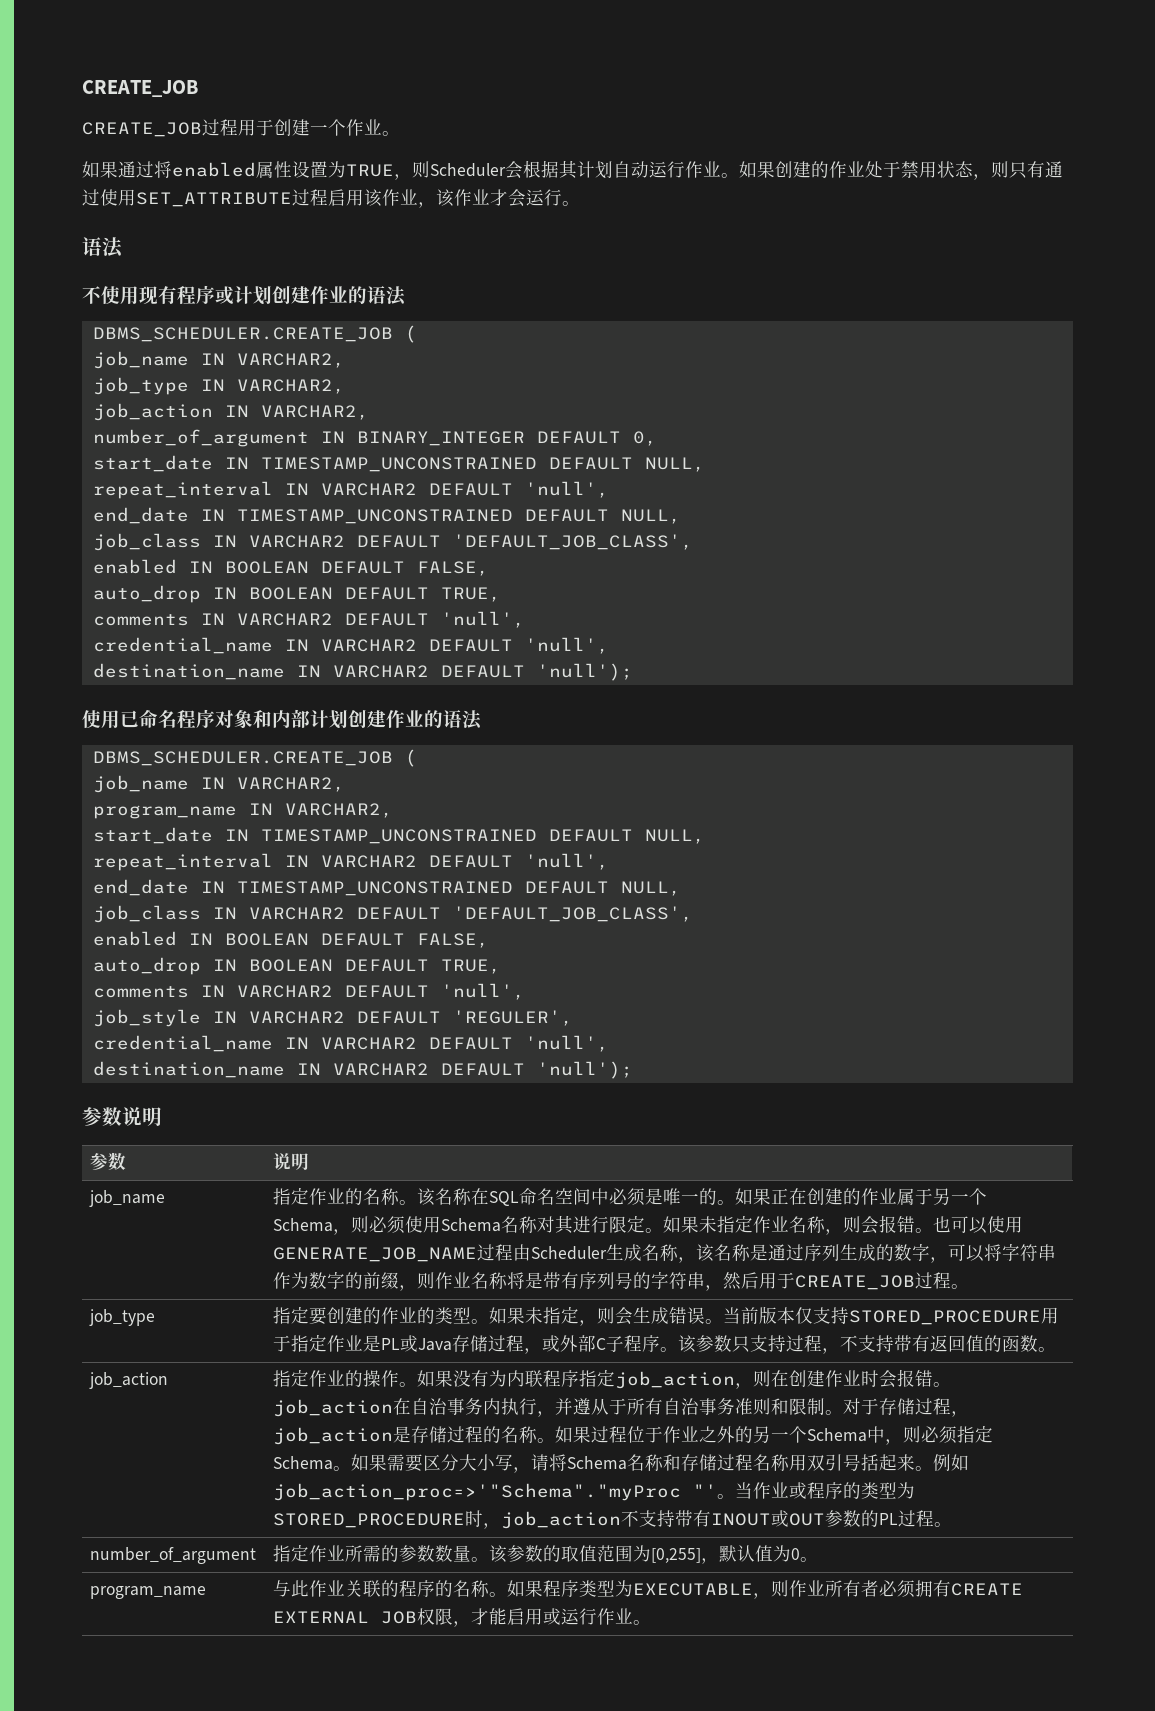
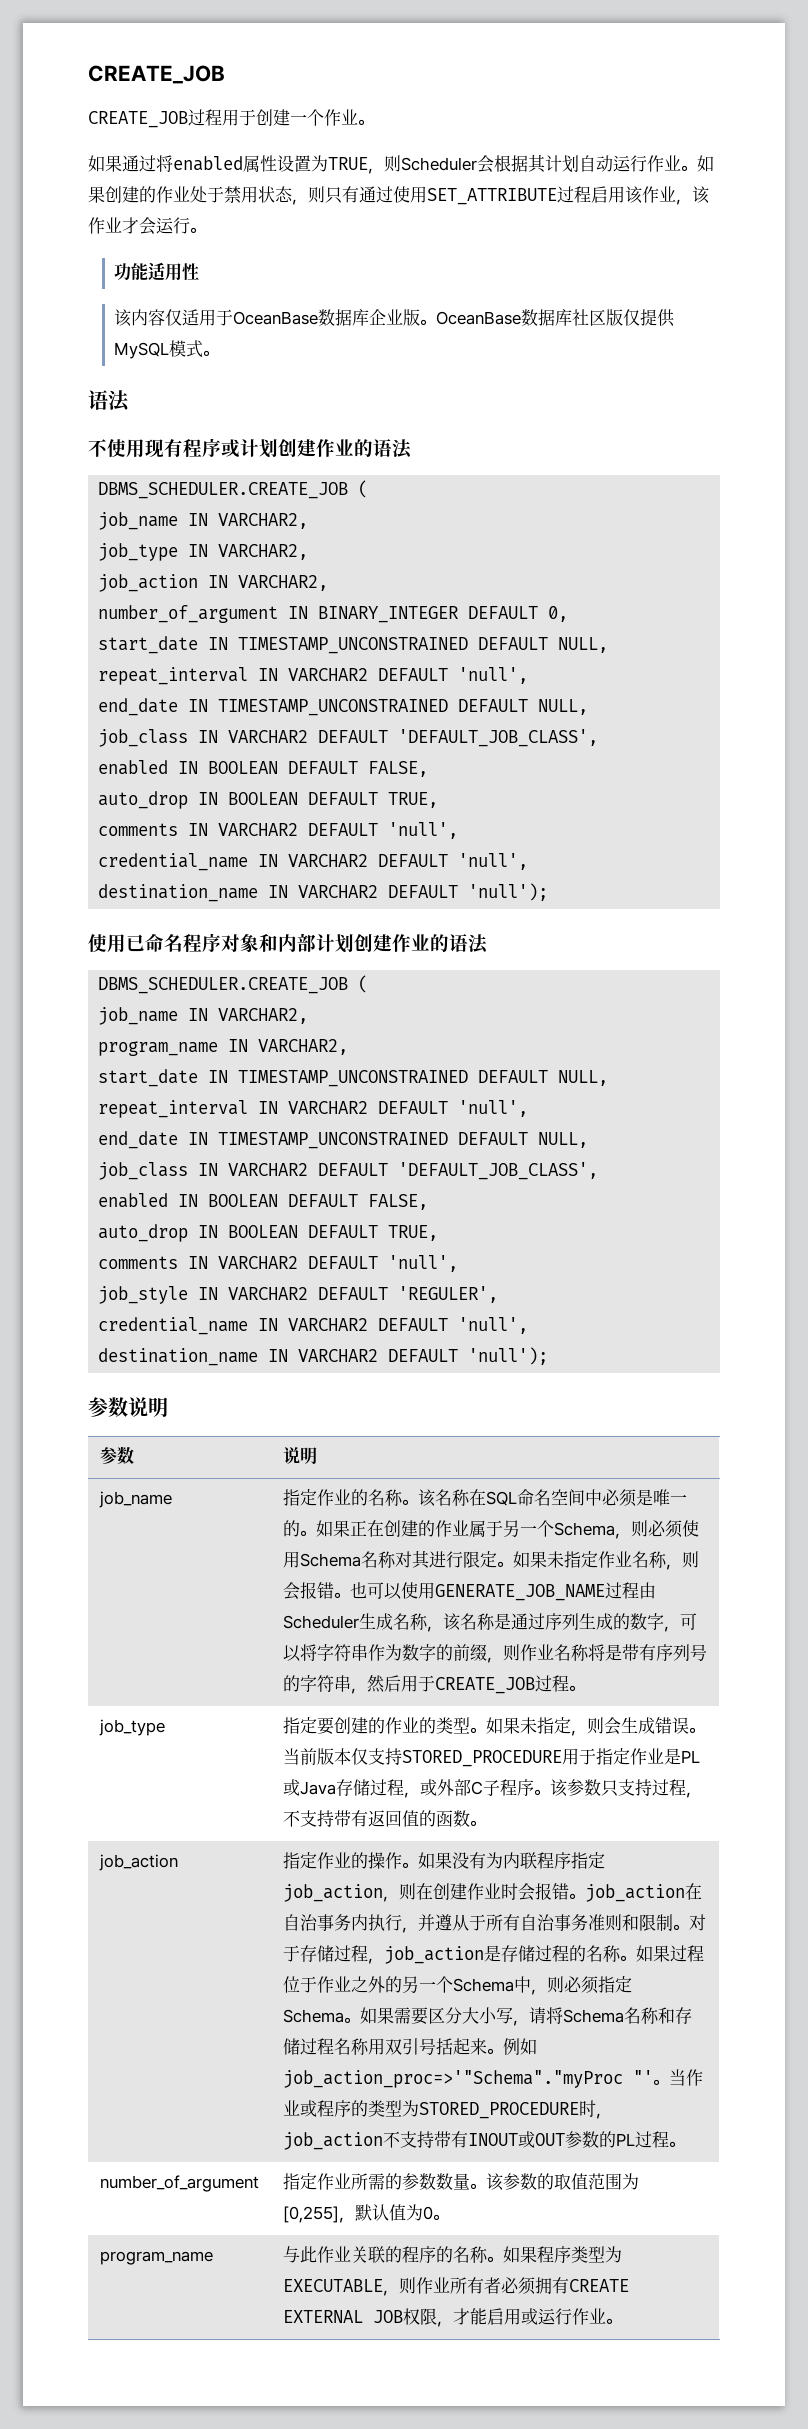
+ 功能适用性
+ 该内容仅适用于OceanBase数据库企业版。OceanBase数据库社区版仅提供MySQL模式。

